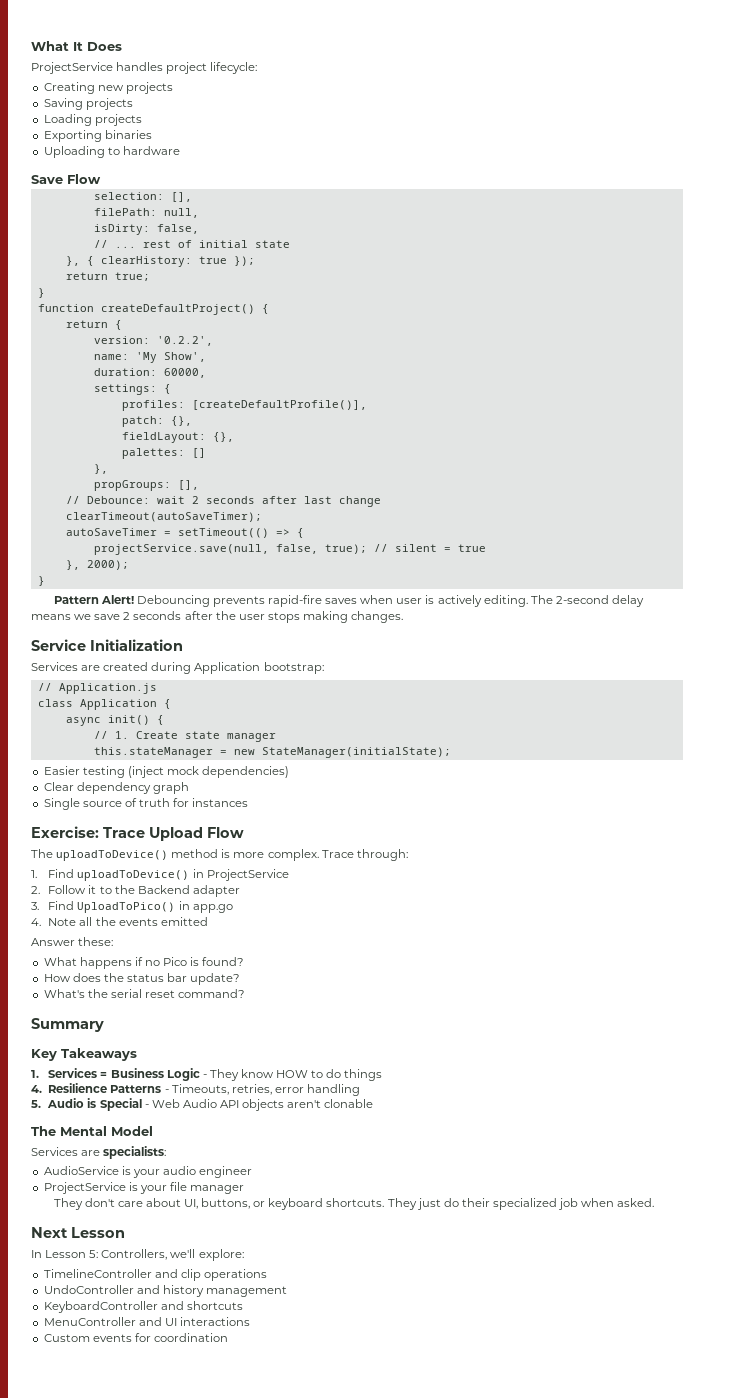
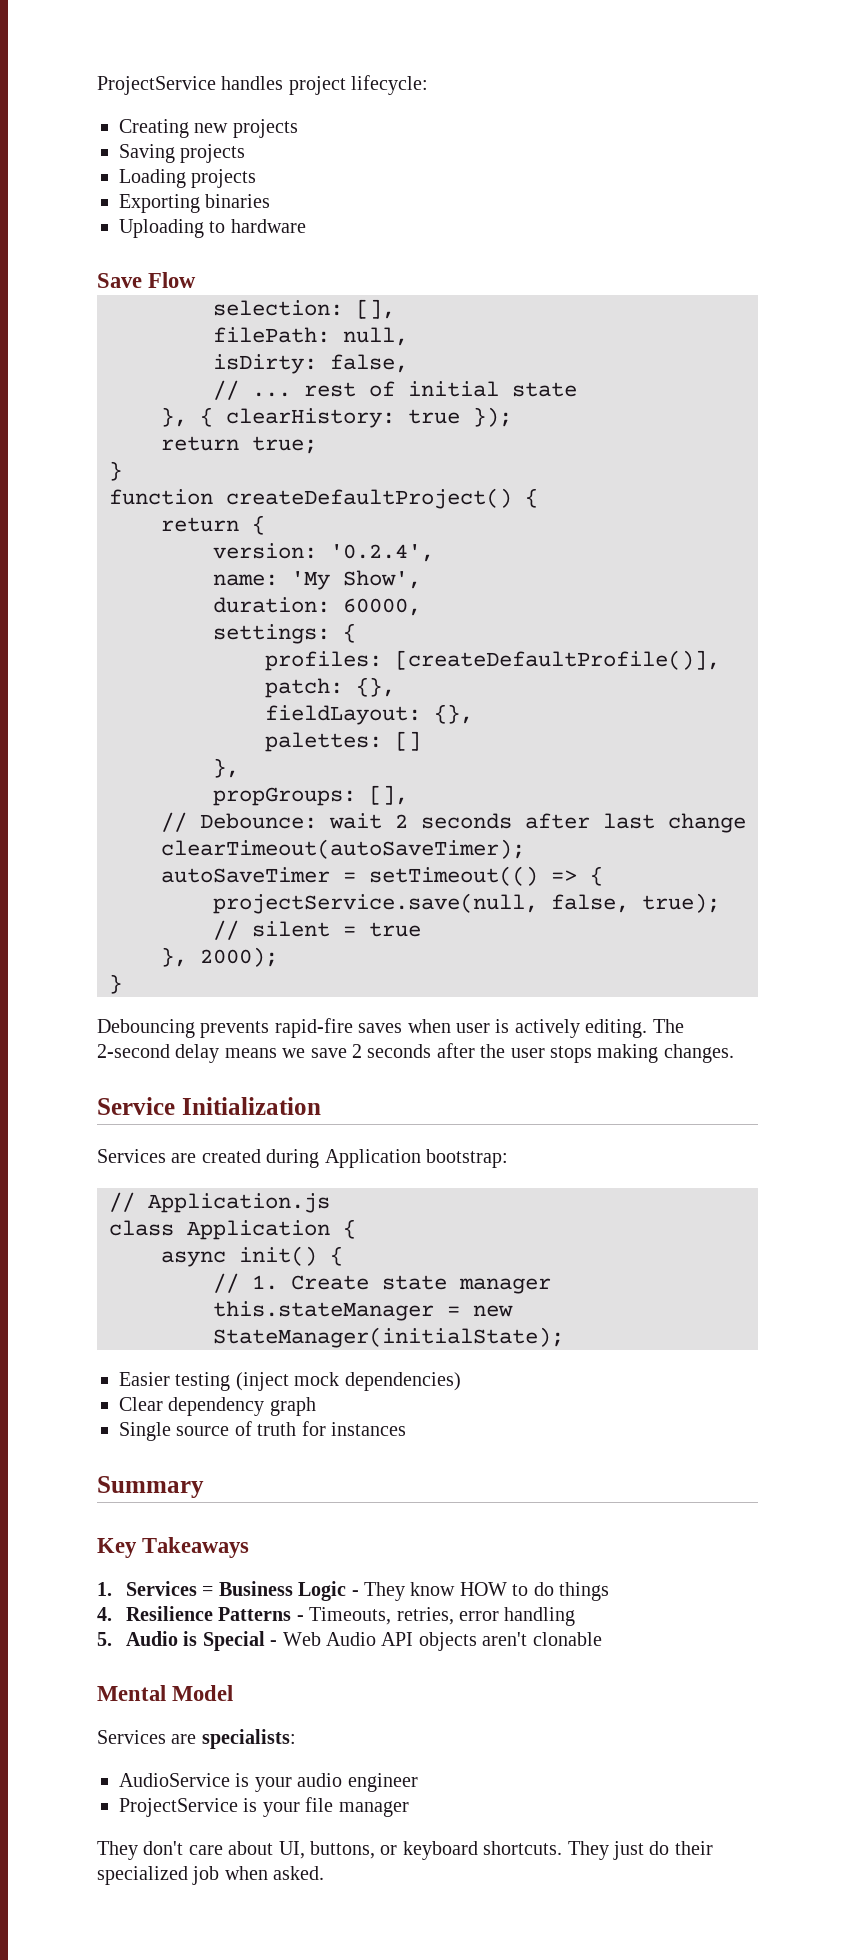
- What It Does
- version: '0.2.2',
+ version: '0.2.4',
- Pattern Alert!
- Exercise: Trace Upload Flow
- The uploadToDevice() method is more complex. Trace through:
- 1. Find uploadToDevice() in ProjectService
- 2. Follow it to the Backend adapter
- 3. Find UploadToPico() in app.go
- 4. Note all the events emitted
- Answer these:
- What happens if no Pico is found?
- How does the status bar update?
- What's the serial reset command?
- The Mental Model
+ Mental Model
- Next Lesson
- In Lesson 5: Controllers, we'll explore:
- TimelineController and clip operations
- UndoController and history management
- KeyboardController and shortcuts
- MenuController and UI interactions
- Custom events for coordination

